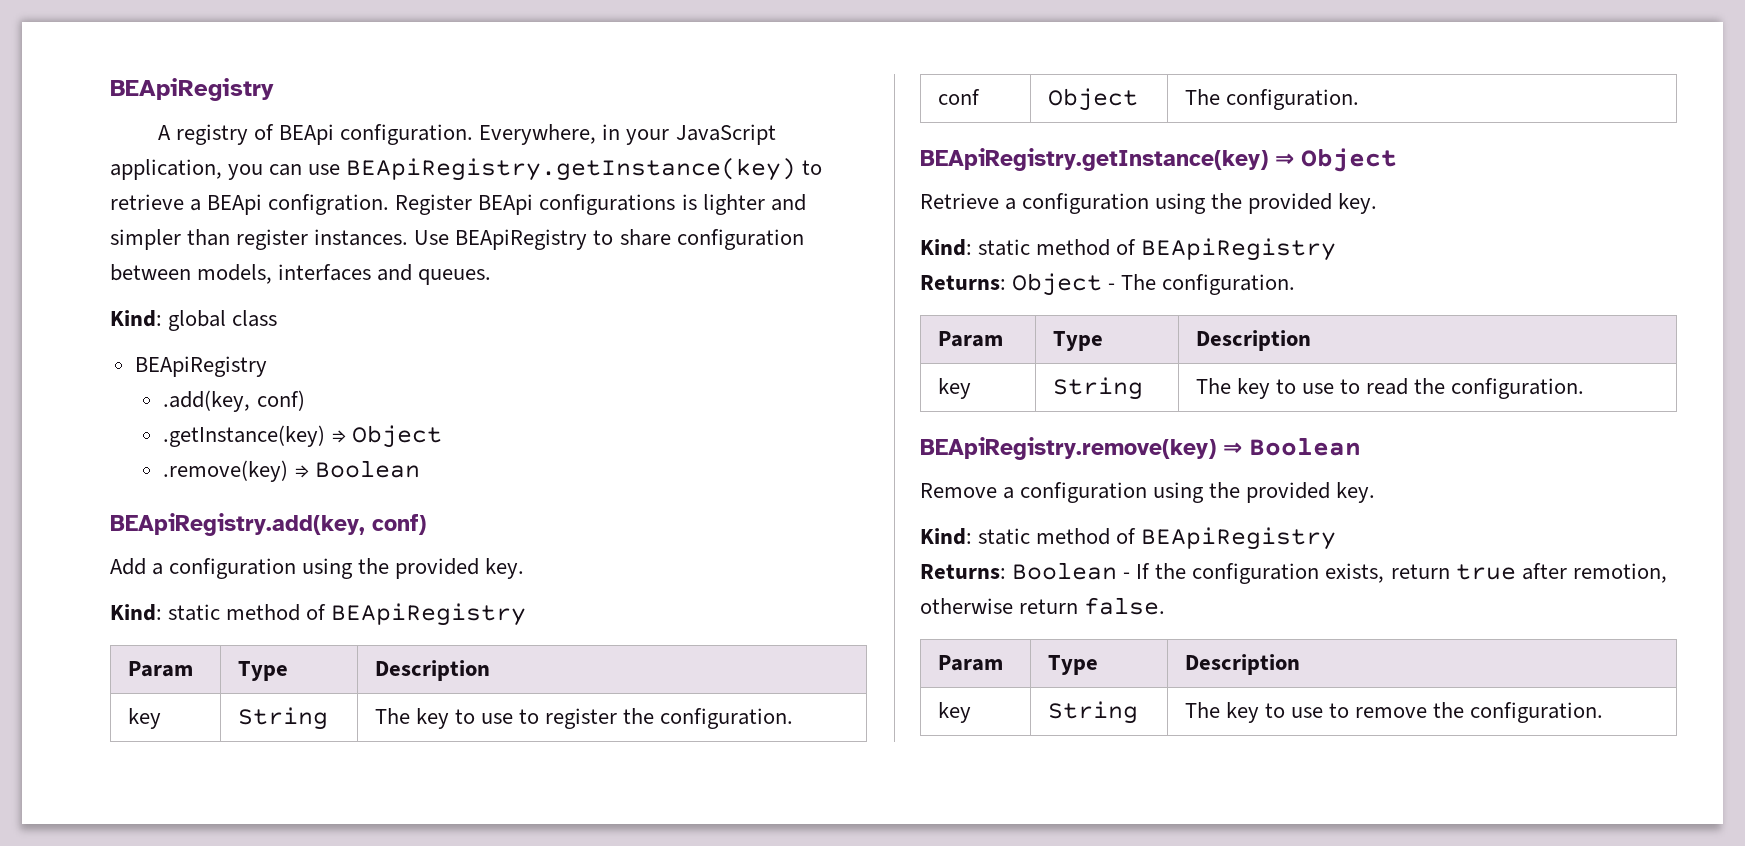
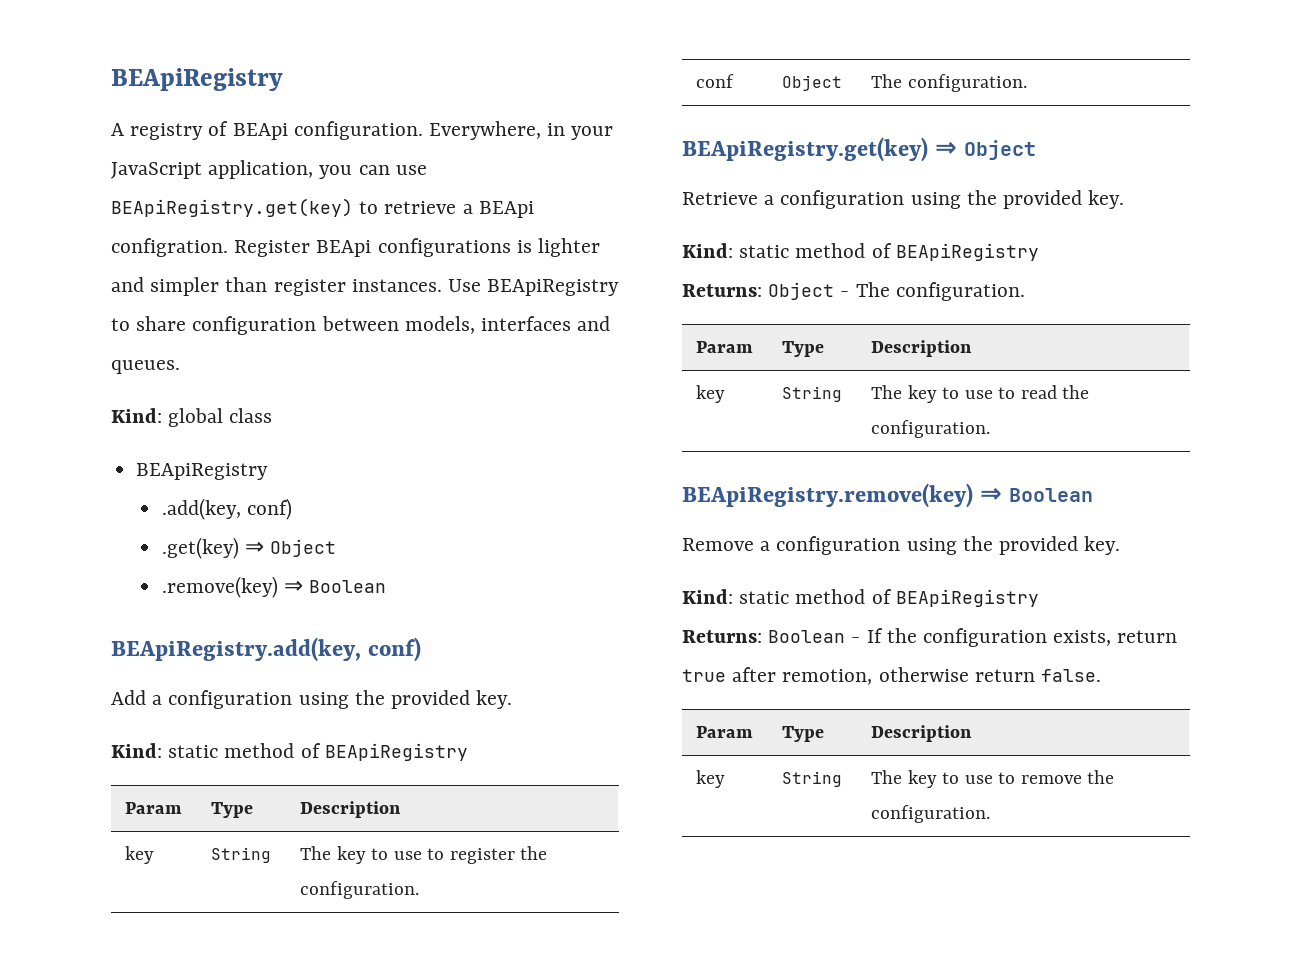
- Everywhere, in your JavaScript application, you can use BEApiRegistry.getInstance(key) to retrieve a BEApi configration.
+ Everywhere, in your JavaScript application, you can use BEApiRegistry.get(key) to retrieve a BEApi configration.
- .getInstance(key) ⇒ Object
+ .get(key) ⇒ Object
- BEApiRegistry.getInstance(key) ⇒ Object
+ BEApiRegistry.get(key) ⇒ Object

